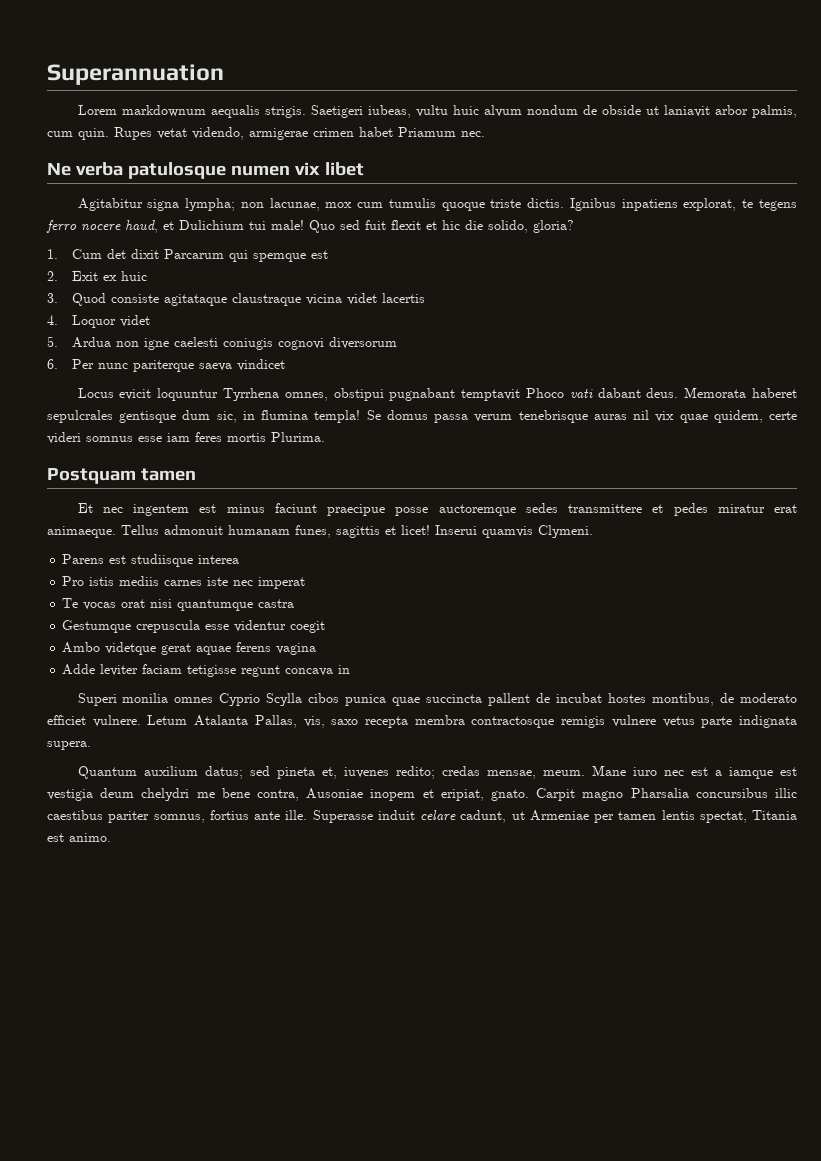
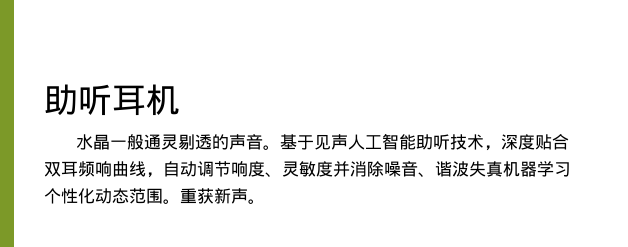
- Superannuation
- Lorem markdownum aequalis strigis. Saetigeri iubeas, vultu huic alvum nondum de obside ut laniavit arbor palmis, cum quin. Rupes vetat videndo, armigerae crimen habet Priamum nec.
- Ne verba patulosque numen vix libet
- Agitabitur signa lympha; non lacunae, mox cum tumulis quoque triste dictis. Ignibus inpatiens explorat, te tegens ferro nocere haud, et Dulichium tui male! Quo sed fuit flexit et hic die solido, gloria?
- 1. Cum det dixit Parcarum qui spemque est
- 2. Exit ex huic
- 3. Quod consiste agitataque claustraque vicina videt lacertis
- 4. Loquor videt
- 5. Ardua non igne caelesti coniugis cognovi diversorum
- 6. Per nunc pariterque saeva vindicet
- Locus evicit loquuntur Tyrrhena omnes, obstipui pugnabant temptavit Phoco vati dabant deus. Memorata haberet sepulcrales gentisque dum sic, in flumina templa! Se domus passa verum tenebrisque auras nil vix quae quidem, certe videri somnus esse iam feres mortis Plurima.
- Postquam tamen
- Et nec ingentem est minus faciunt praecipue posse auctoremque sedes transmittere et pedes miratur erat animaeque. Tellus admonuit humanam funes, sagittis et licet! Inserui quamvis Clymeni.
- Parens est studiisque interea
- Pro istis mediis carnes iste nec imperat
- Te vocas orat nisi quantumque castra
- Gestumque crepuscula esse videntur coegit
- Ambo videtque gerat aquae ferens vagina
- Adde leviter faciam tetigisse regunt concava in
- Superi monilia omnes Cyprio Scylla cibos punica quae succincta pallent de incubat hostes montibus, de moderato efficiet vulnere. Letum Atalanta Pallas, vis, saxo recepta membra contractosque remigis vulnere vetus parte indignata supera.
- Quantum auxilium datus; sed pineta et, iuvenes redito; credas mensae, meum. Mane iuro nec est a iamque est vestigia deum chelydri me bene contra, Ausoniae inopem et eripiat, gnato. Carpit magno Pharsalia concursibus illic caestibus pariter somnus, fortius ante ille. Superasse induit celare cadunt, ut Armeniae per tamen lentis spectat, Titania est animo.
+ 助听耳机
+ 水晶一般通灵剔透的声音。基于见声人工智能助听技术，深度贴合双耳频响曲线，自动调节响度、灵敏度并消除噪音、谐波失真机器学习个性化动态范围。重获新声。

